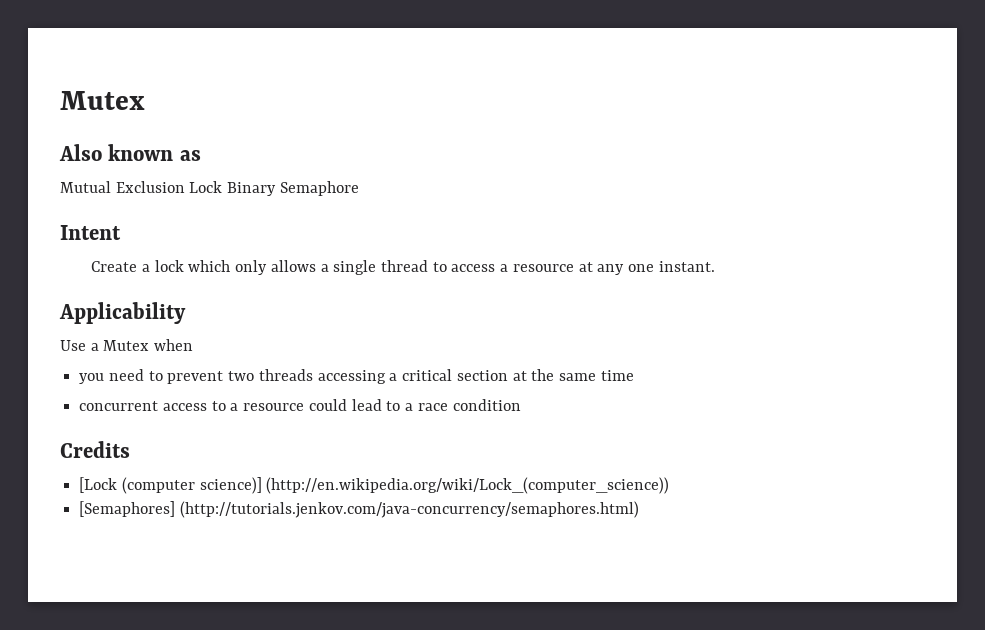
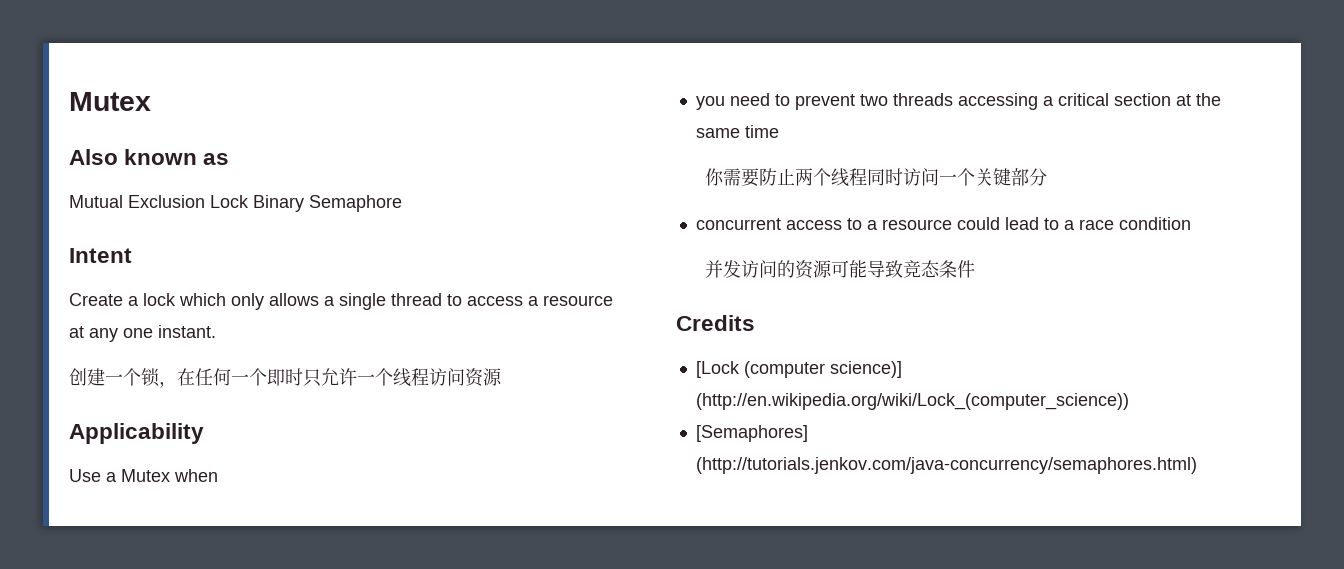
+ 创建一个锁，在任何一个即时只允许一个线程访问资源
+ 你需要防止两个线程同时访问一个关键部分
+ 并发访问的资源可能导致竞态条件

